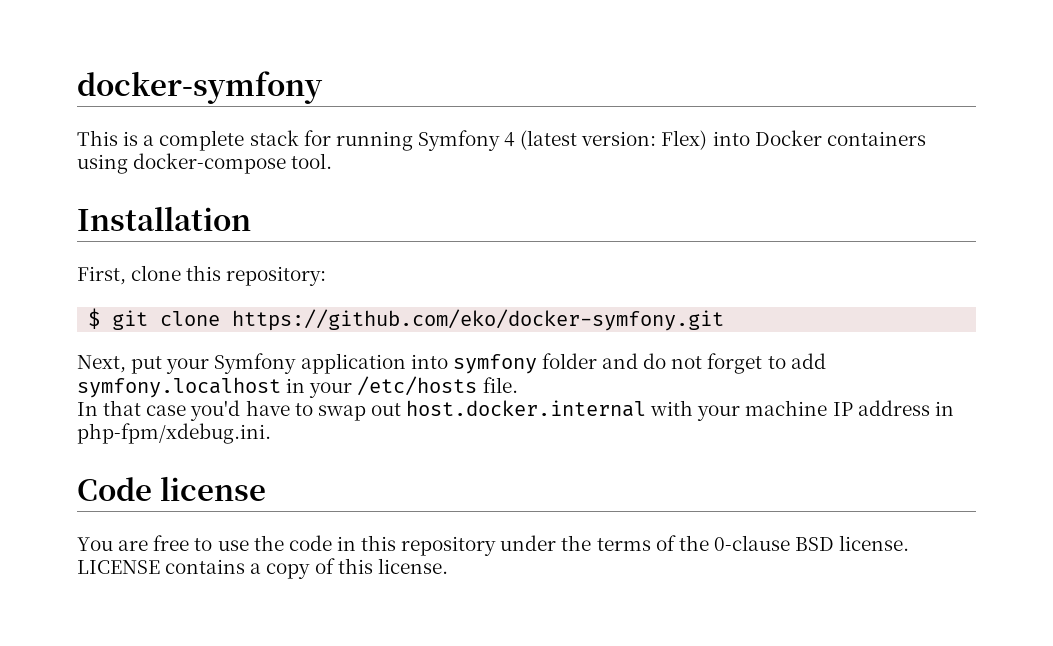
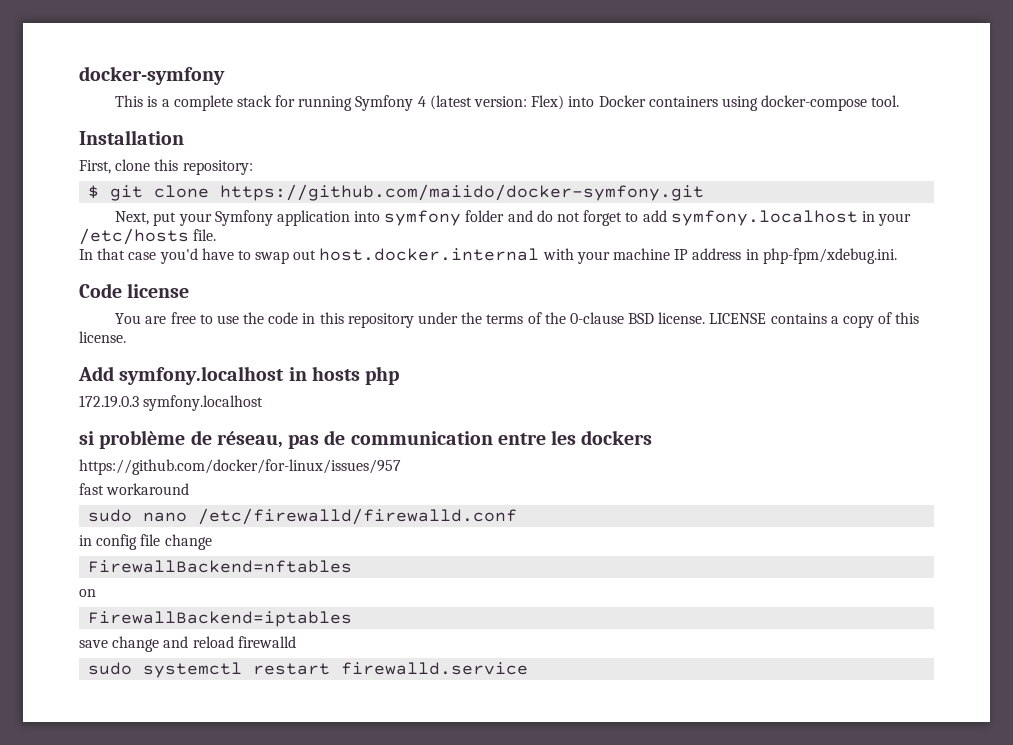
- $ git clone https://github.com/eko/docker-symfony.git
+ $ git clone https://github.com/maiido/docker-symfony.git
+ Add symfony.localhost in hosts php
+ 172.19.0.3 symfony.localhost
+ si problème de réseau, pas de communication entre les dockers
+ https://github.com/docker/for-linux/issues/957
+ fast workaround
+ sudo nano /etc/firewalld/firewalld.conf
+ in config file change
+ FirewallBackend=nftables
+ on
+ FirewallBackend=iptables
+ save change and reload firewalld
+ sudo systemctl restart firewalld.service

